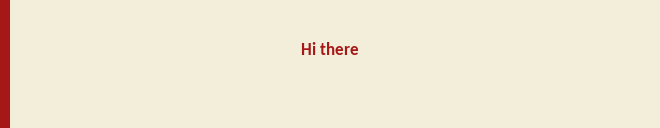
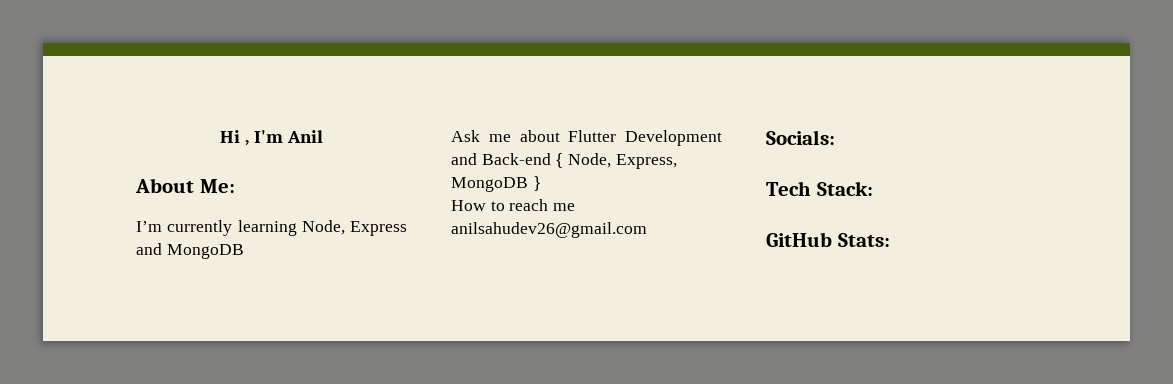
- Hi there
+ Hi , I'm Anil
+ About Me:
+ I’m currently learning Node, Express and MongoDB
+ Ask me about Flutter Development and Back-end { Node, Express, MongoDB }
+ How to reach me anilsahudev26@gmail.com
+ Socials:
+ Tech Stack:
+ GitHub Stats:

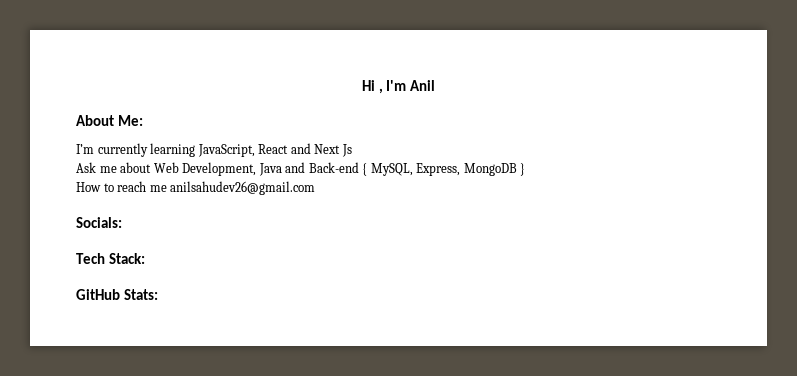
- I’m currently learning Node, Express and MongoDB
+ I’m currently learning JavaScript, React and Next Js
- Ask me about Flutter Development and Back-end { Node, Express, MongoDB }
+ Ask me about Web Development, Java and Back-end { MySQL, Express, MongoDB }

